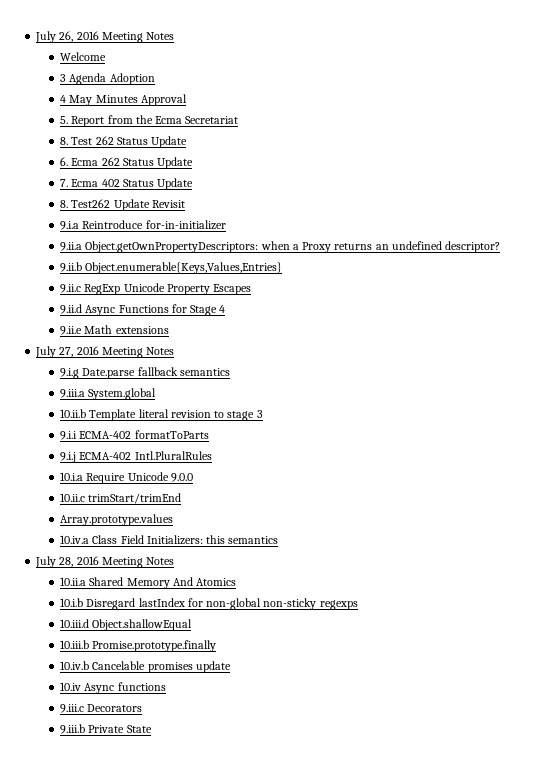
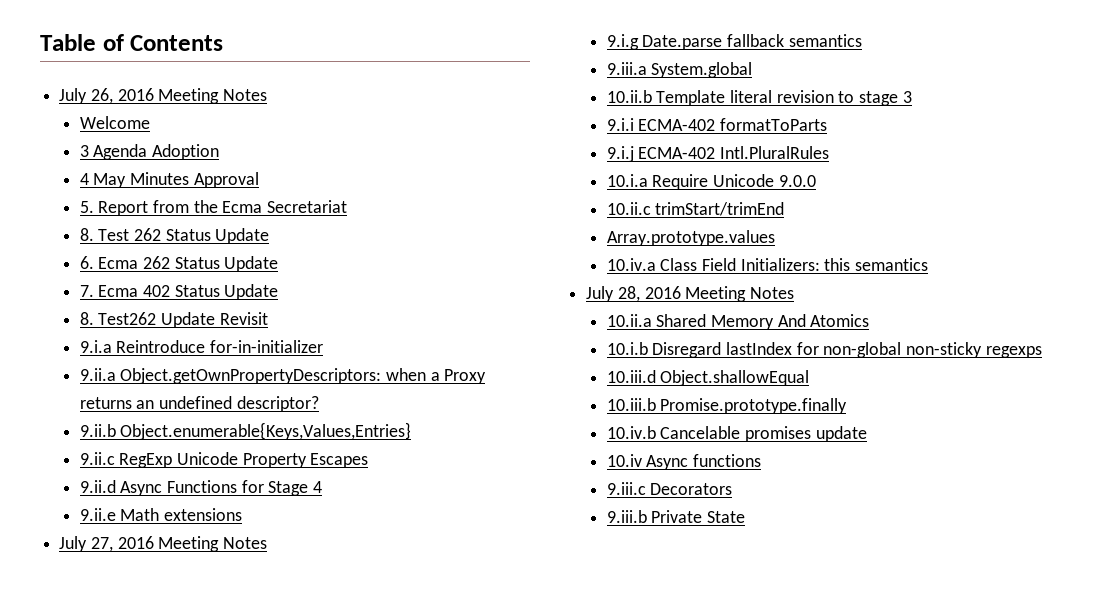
+ Table of Contents

